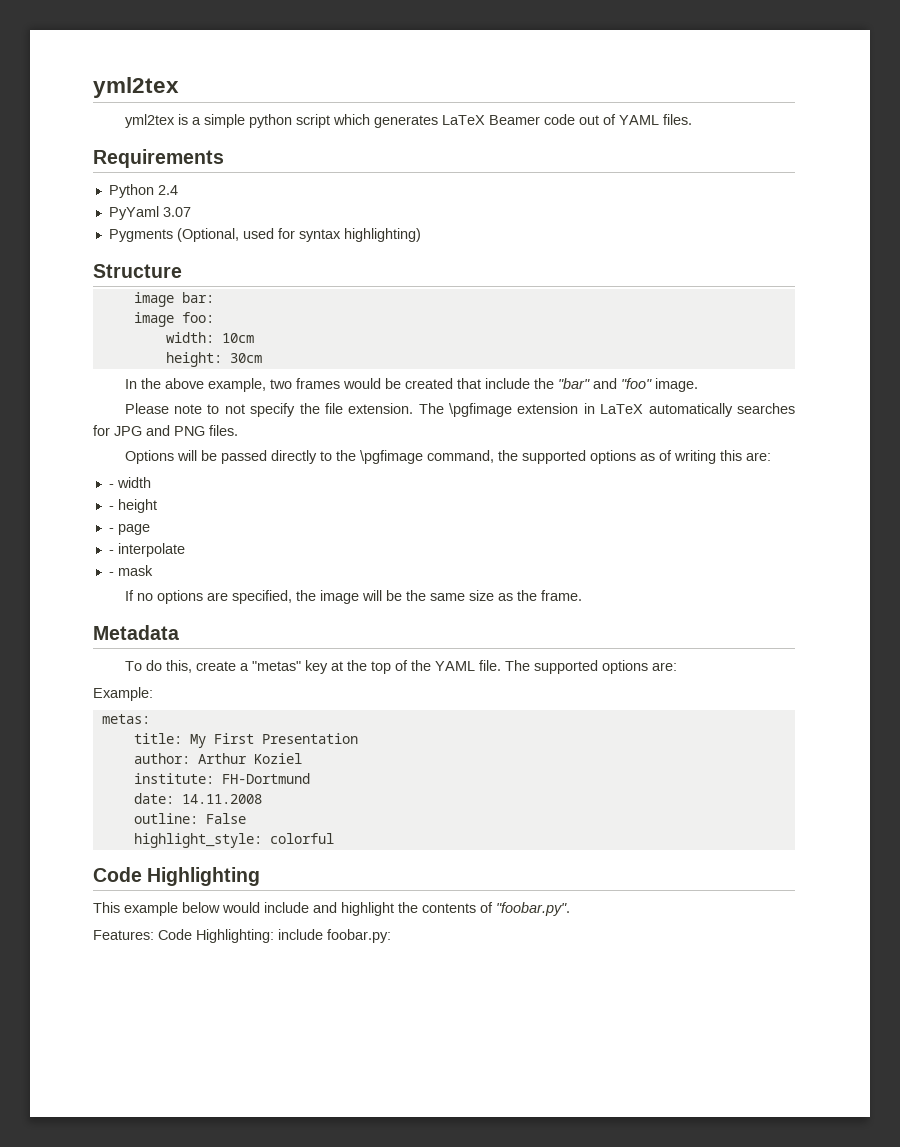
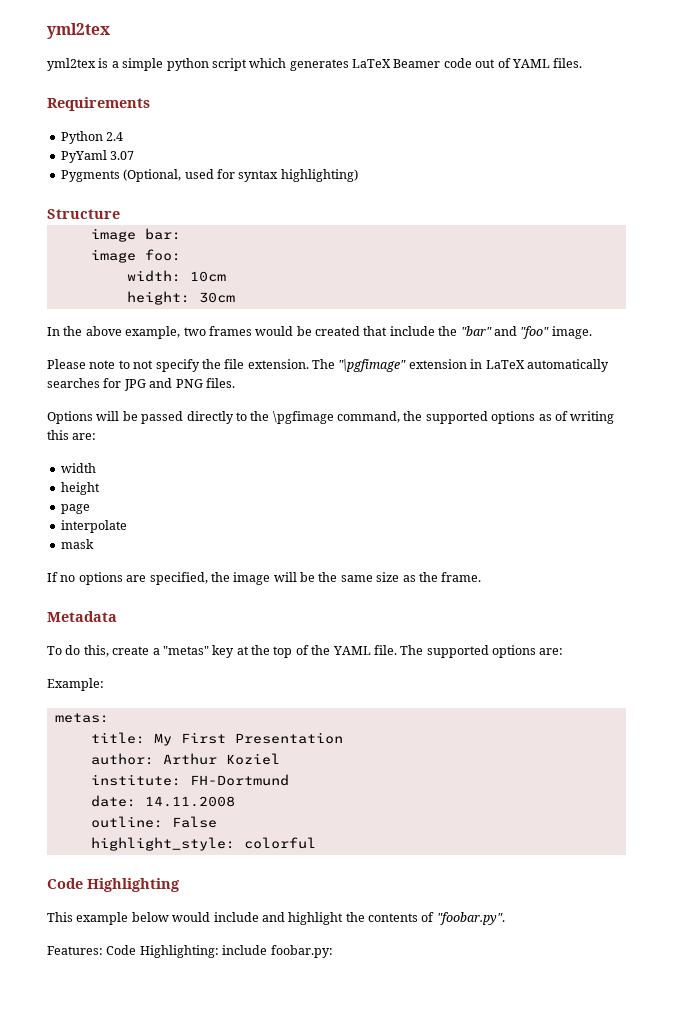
- The \pgfimage extension in LaTeX automatically searches for JPG and PNG files.
+ The "\pgfimage" extension in LaTeX automatically searches for JPG and PNG files.
- - width
+ width
- - height
+ height
- - page
+ page
- - interpolate
+ interpolate
- - mask
+ mask

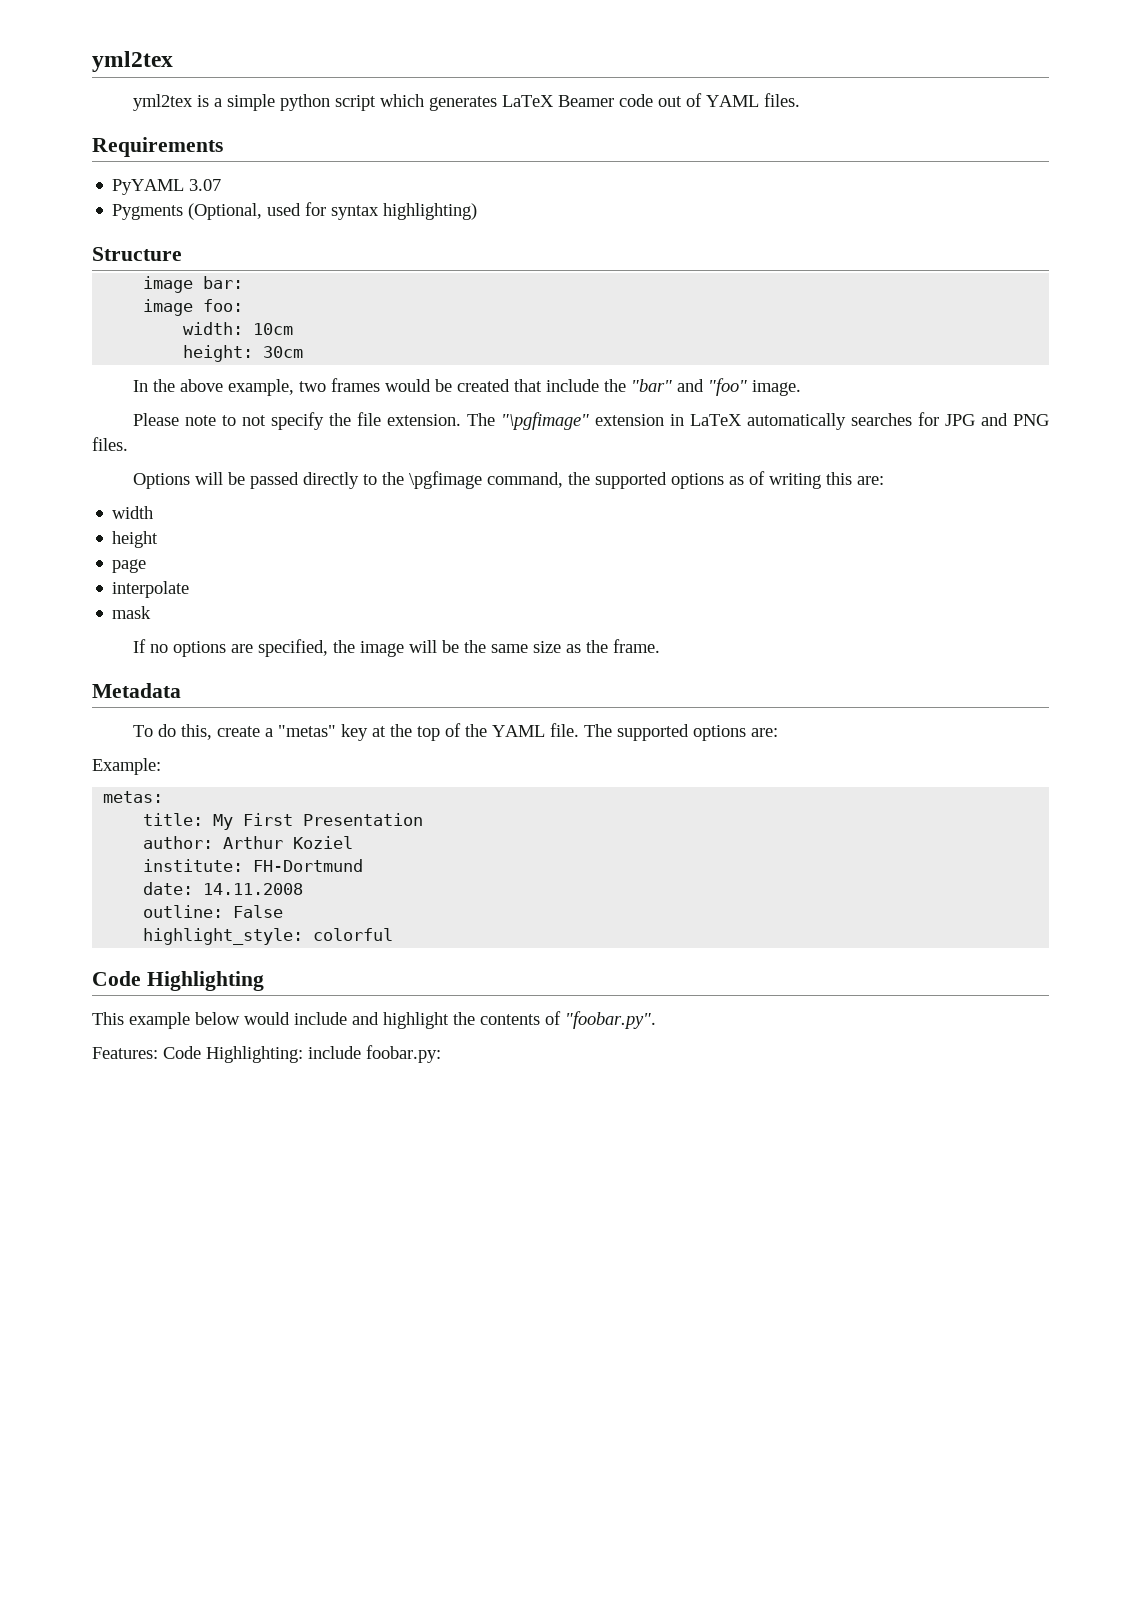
- Python 2.4
- PyYaml 3.07
+ PyYAML 3.07

